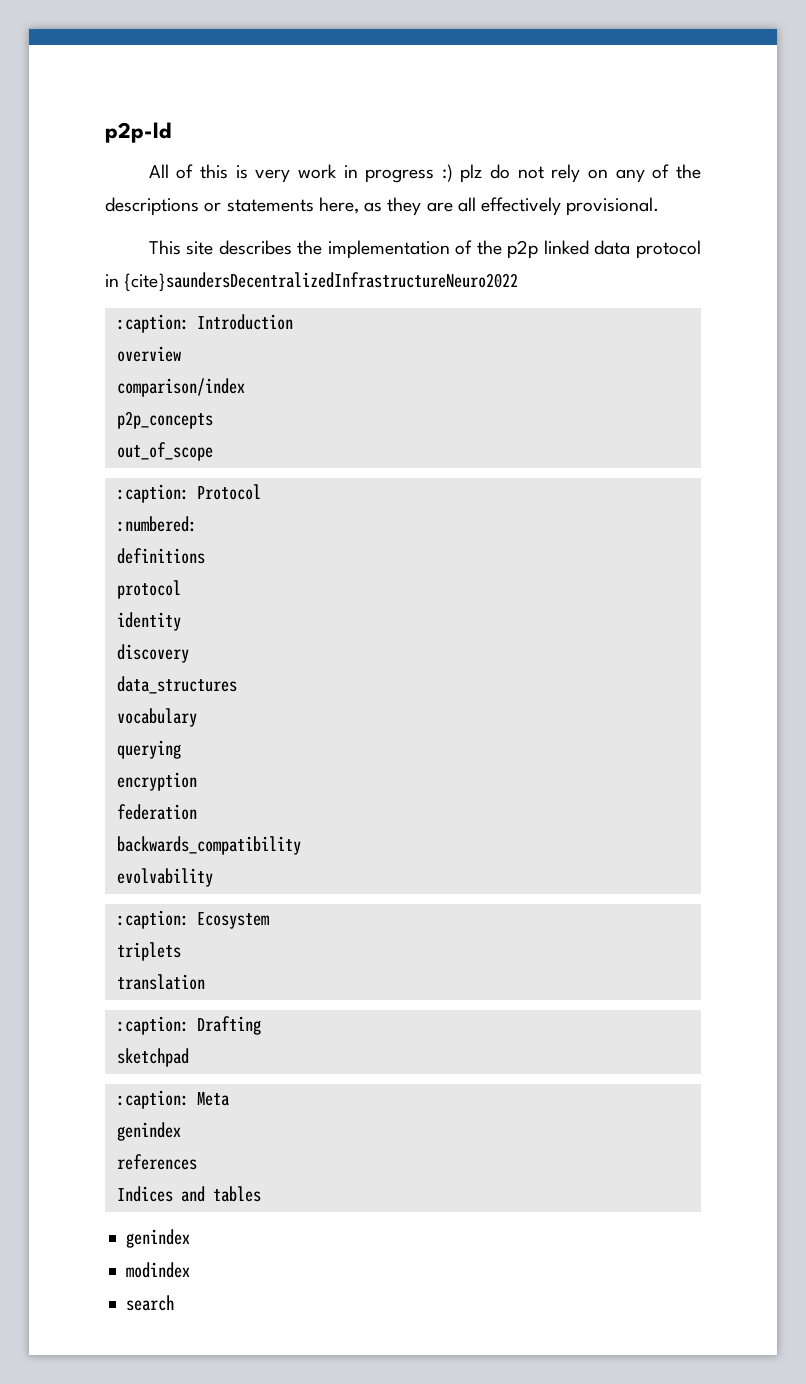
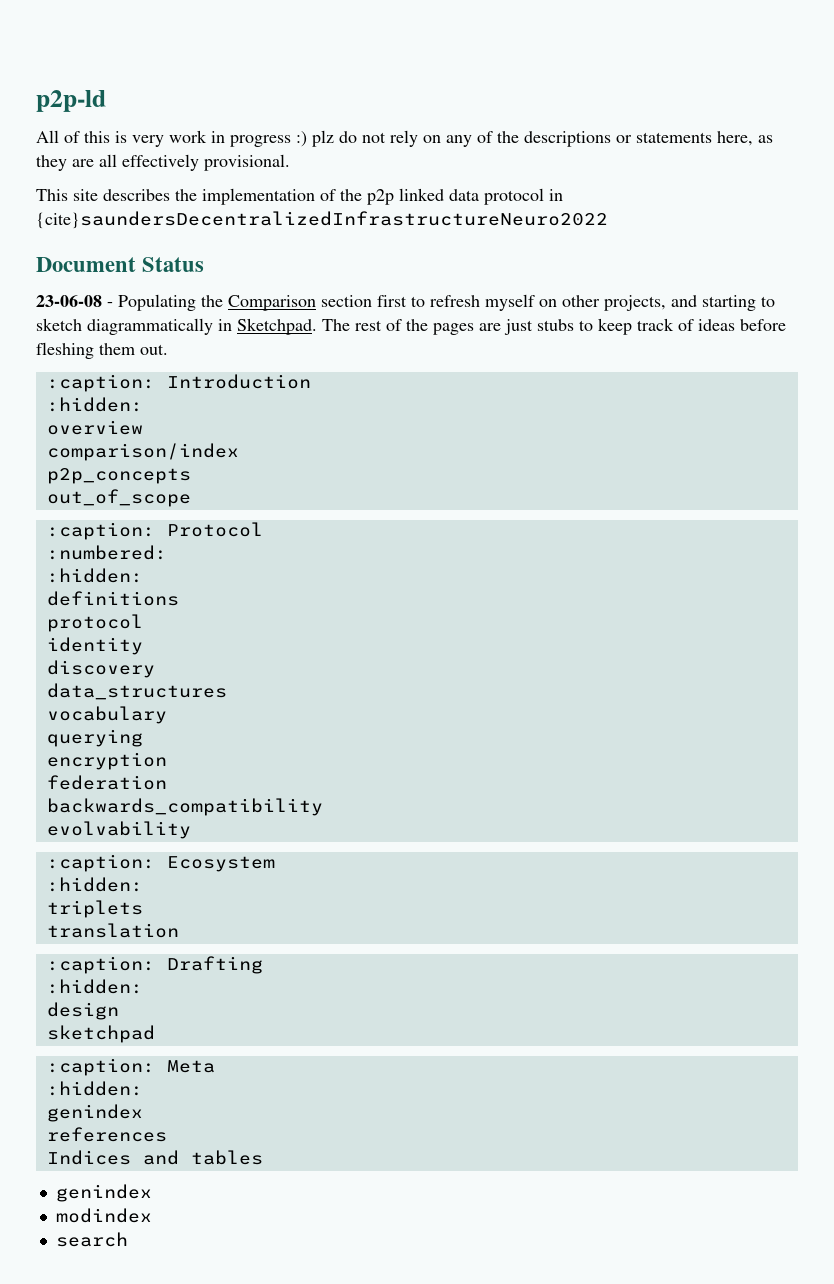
+ Document Status
+ 23-06-08 - Populating the Comparison section first to refresh myself on other projects, and starting to sketch diagrammatically in Sketchpad. The rest of the pages are just stubs to keep track of ideas before fleshing them out.
  :caption: Introduction
+ :hidden:
  :numbered:
+ :hidden:
  :caption: Ecosystem
+ :hidden:
  :caption: Drafting
+ :hidden:
+ design
  :caption: Meta
+ :hidden:

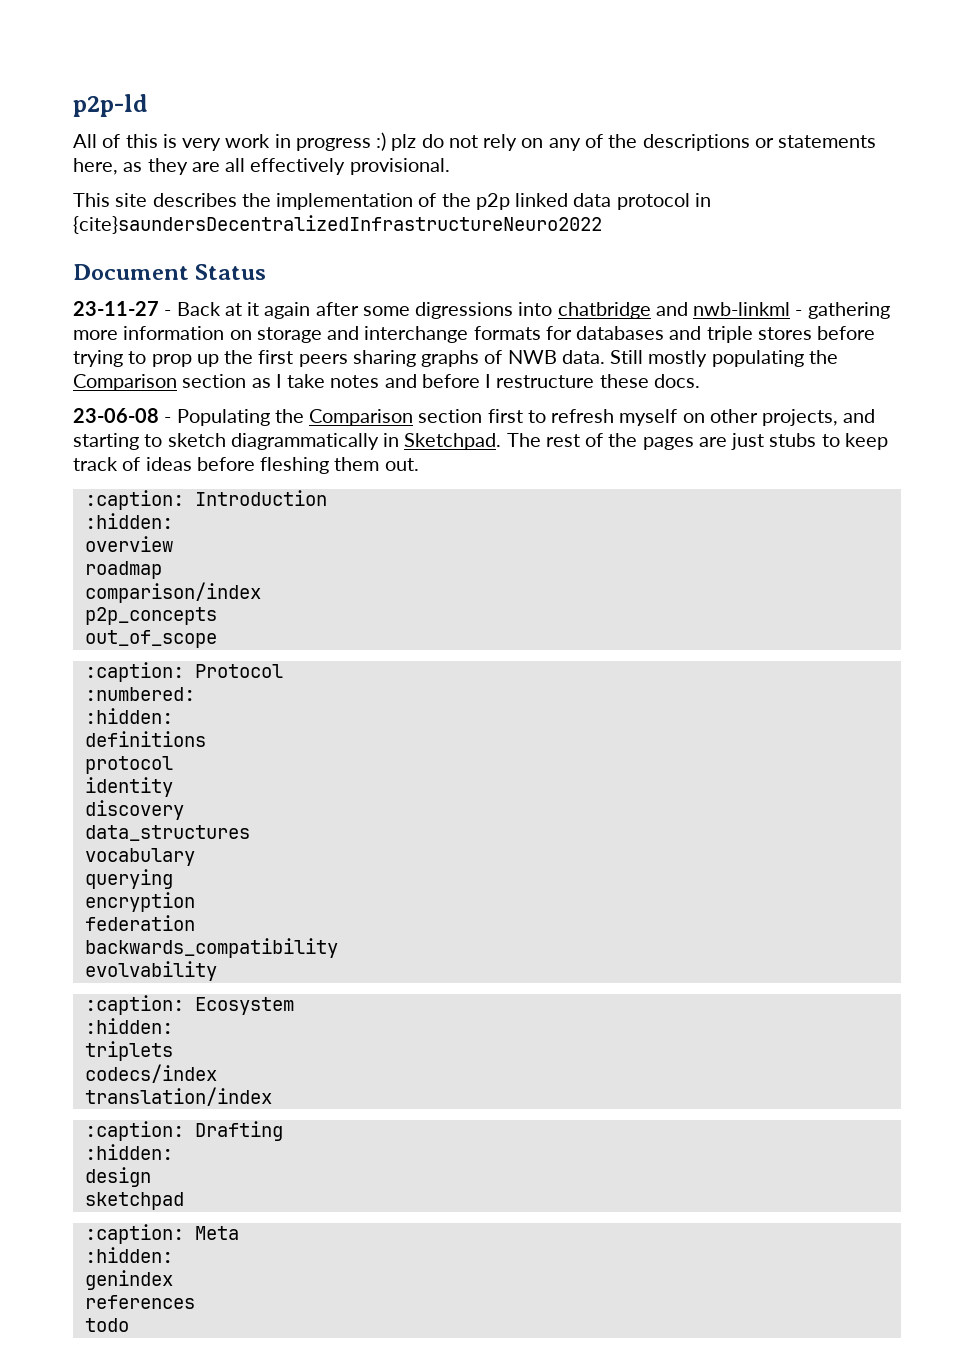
+ 23-11-27 - Back at it again after some digressions into chatbridge and nwb-linkml - gathering more information on storage and interchange formats for databases and triple stores before trying to prop up the first peers sharing graphs of NWB data. Still mostly populating the Comparison section as I take notes and before I restructure these docs.
+ roadmap
- translation
+ codecs/index
+ translation/index
- Indices and tables
- genindex
- modindex
- search
+ todo

